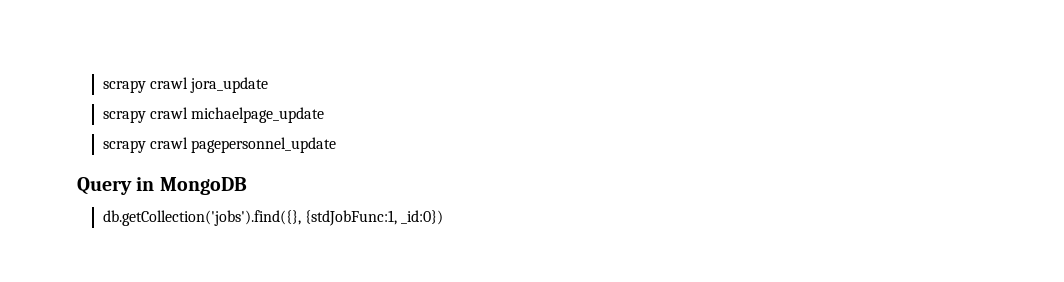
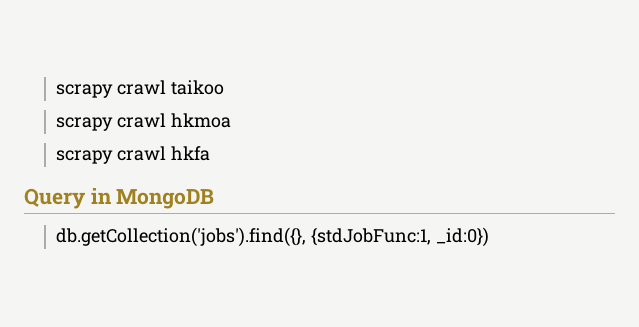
- scrapy crawl jora_update
- scrapy crawl michaelpage_update
- scrapy crawl pagepersonnel_update
+ scrapy crawl taikoo
+ scrapy crawl hkmoa
+ scrapy crawl hkfa

